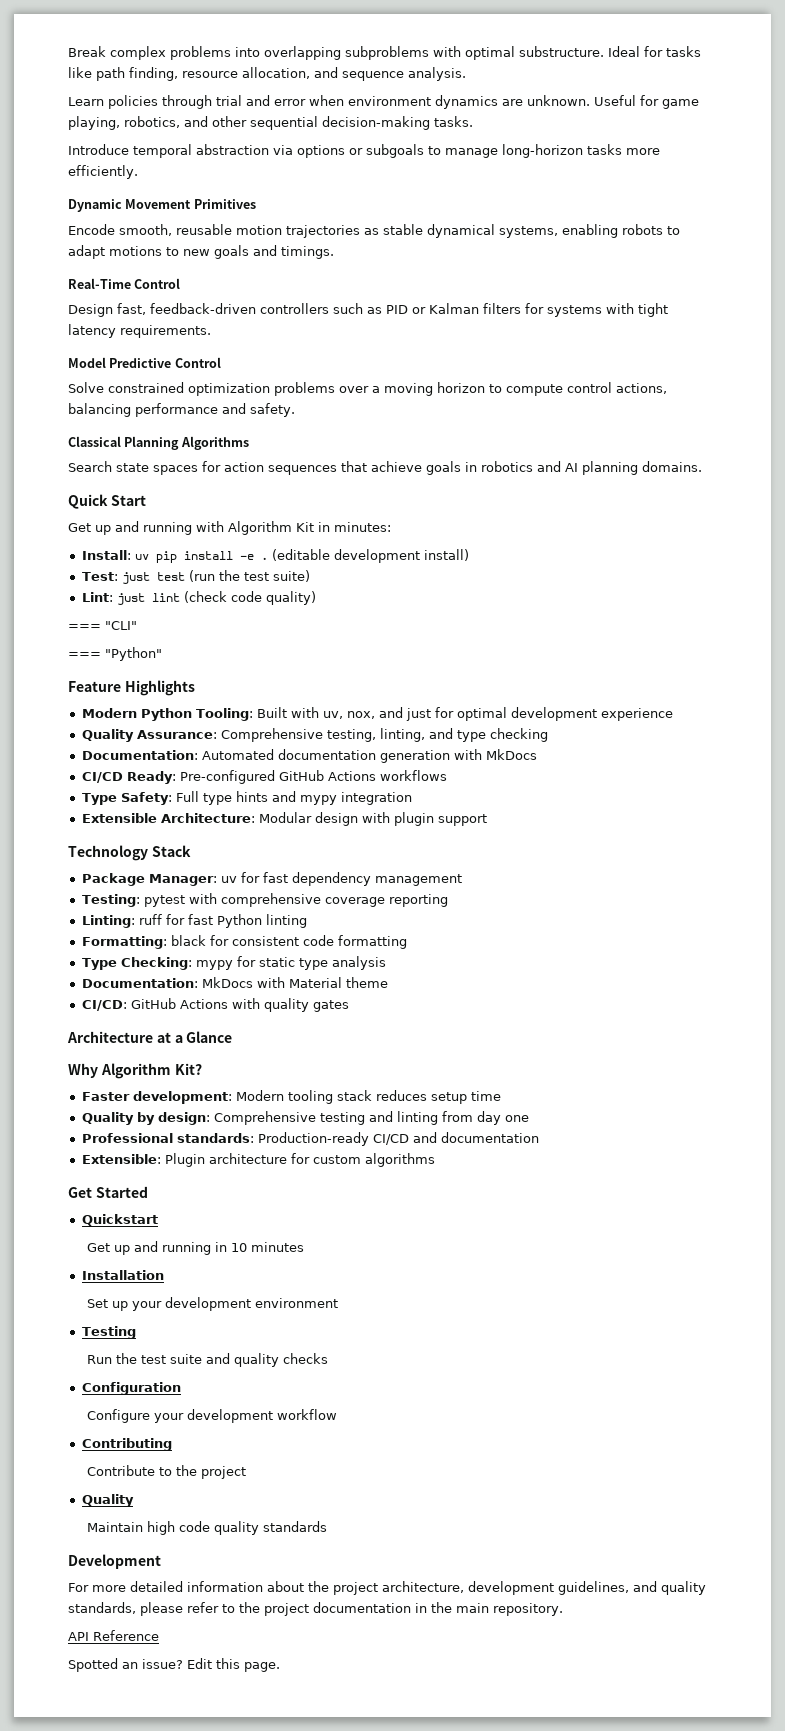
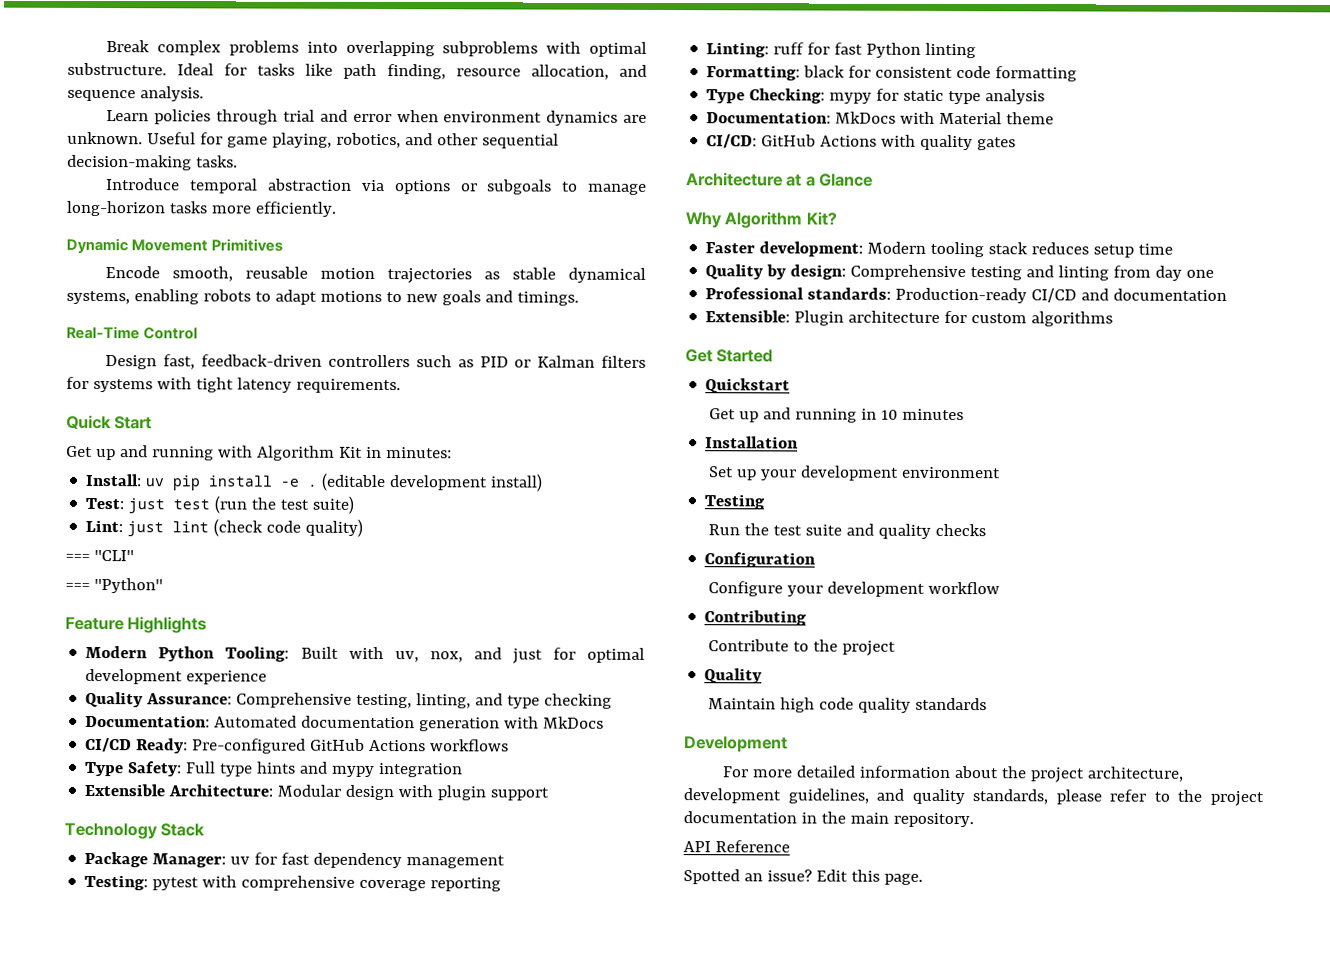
- Model Predictive Control
- Solve constrained optimization problems over a moving horizon to compute control actions, balancing performance and safety.
- Classical Planning Algorithms
- Search state spaces for action sequences that achieve goals in robotics and AI planning domains.

